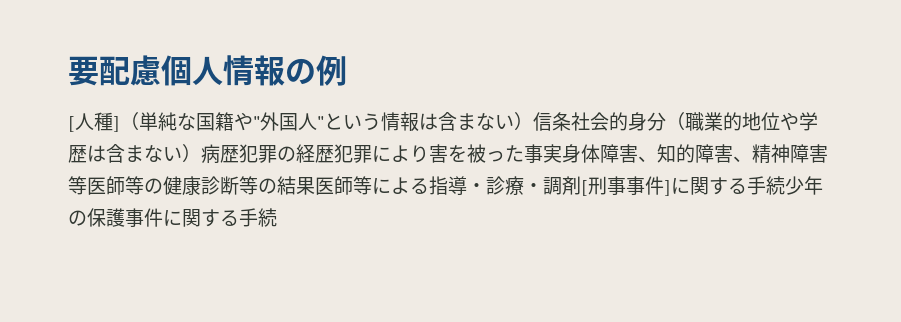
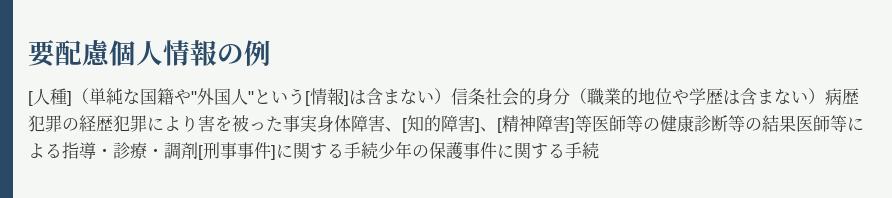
- [人種]（単純な国籍や"外国人"という情報は含まない）信条社会的身分（職業的地位や学歴は含まない）病歴犯罪の経歴犯罪により害を被った事実身体障害、知的障害、精神障害等医師等の健康診断等の結果医師等による指導・診療・調剤[刑事事件]に関する手続少年の保護事件に関する手続
+ [人種]（単純な国籍や"外国人"という[情報]は含まない）信条社会的身分（職業的地位や学歴は含まない）病歴犯罪の経歴犯罪により害を被った事実身体障害、[知的障害]、[精神障害]等医師等の健康診断等の結果医師等による指導・診療・調剤[刑事事件]に関する手続少年の保護事件に関する手続

